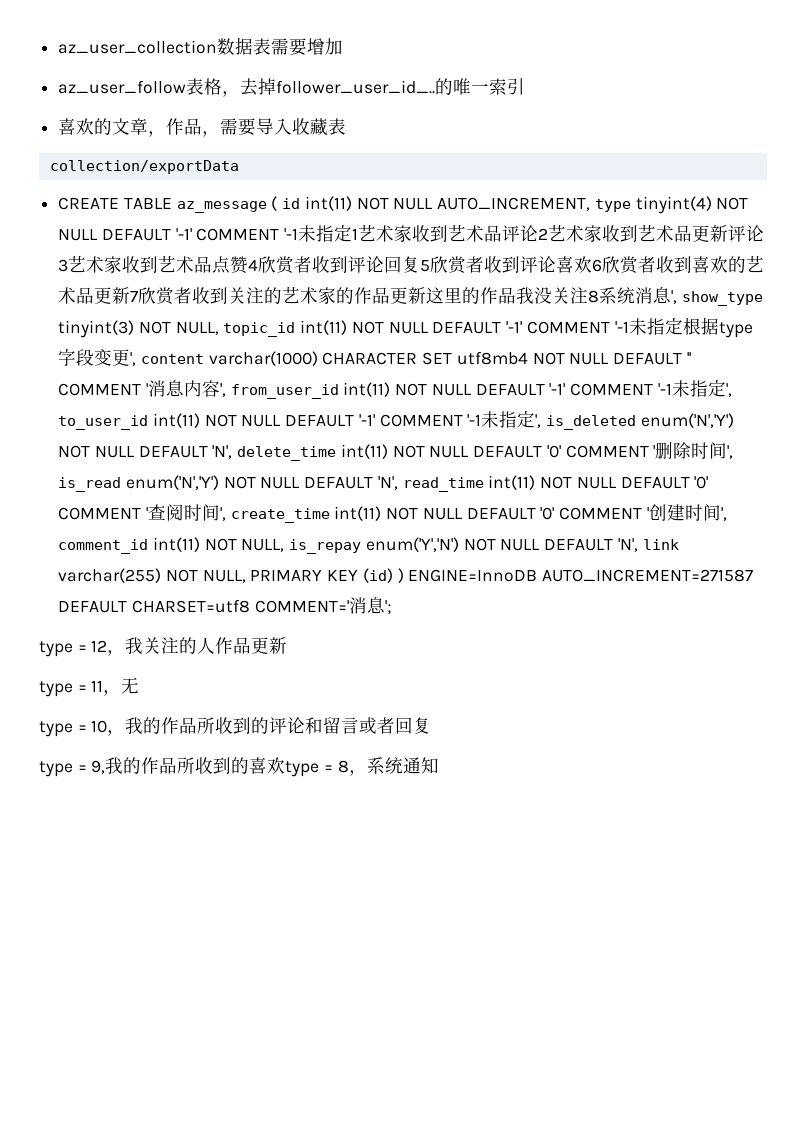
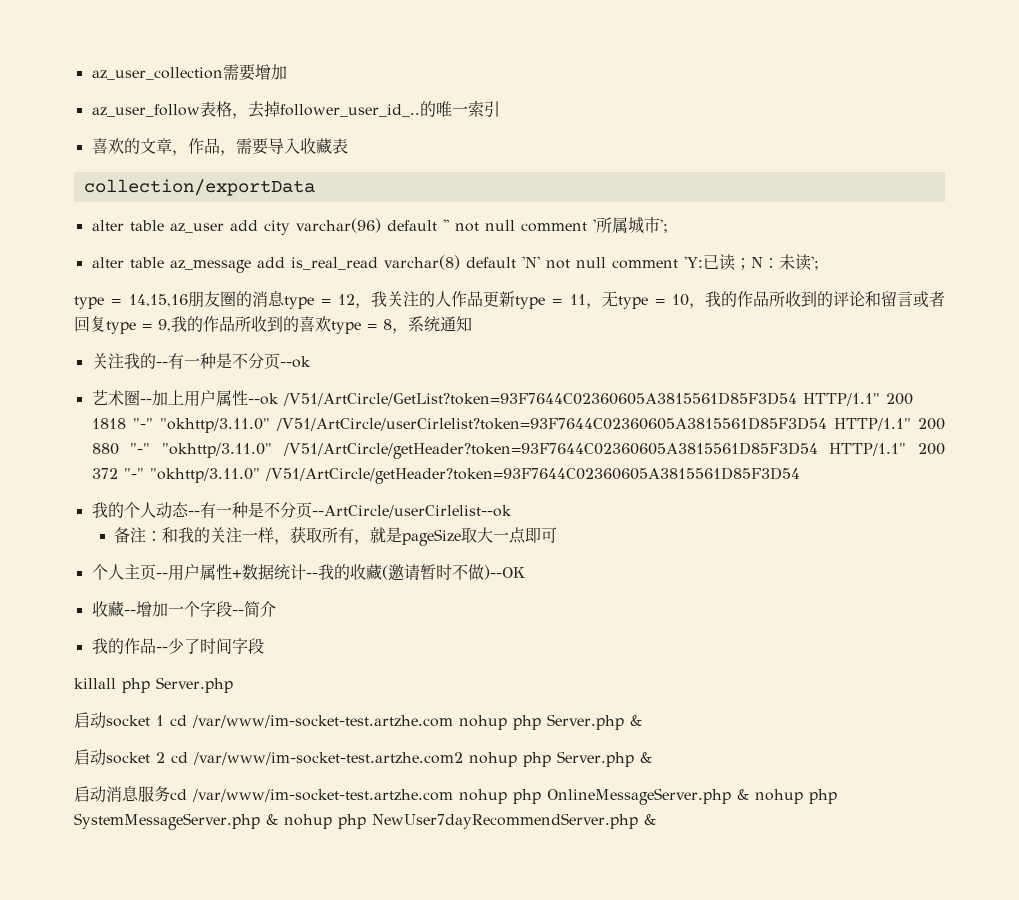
- az_user_collection数据表需要增加
+ az_user_collection需要增加
- CREATE TABLE az_message ( id int(11) NOT NULL AUTO_INCREMENT, type tinyint(4) NOT NULL DEFAULT '-1' COMMENT '-1未指定1艺术家收到艺术品评论2艺术家收到艺术品更新评论3艺术家收到艺术品点赞4欣赏者收到评论回复5欣赏者收到评论喜欢6欣赏者收到喜欢的艺术品更新7欣赏者收到关注的艺术家的作品更新这里的作品我没关注8系统消息', show_type tinyint(3) NOT NULL, topic_id int(11) NOT NULL DEFAULT '-1' COMMENT '-1未指定根据type字段变更', content varchar(1000) CHARACTER SET utf8mb4 NOT NULL DEFAULT '' COMMENT '消息内容', from_user_id int(11) NOT NULL DEFAULT '-1' COMMENT '-1未指定', to_user_id int(11) NOT NULL DEFAULT '-1' COMMENT '-1未指定', is_deleted enum('N','Y') NOT NULL DEFAULT 'N', delete_time int(11) NOT NULL DEFAULT '0' COMMENT '删除时间', is_read enum('N','Y') NOT NULL DEFAULT 'N', read_time int(11) NOT NULL DEFAULT '0' COMMENT '查阅时间', create_time int(11) NOT NULL DEFAULT '0' COMMENT '创建时间', comment_id int(11) NOT NULL, is_repay enum('Y','N') NOT NULL DEFAULT 'N', link varchar(255) NOT NULL, PRIMARY KEY (id) ) ENGINE=InnoDB AUTO_INCREMENT=271587 DEFAULT CHARSET=utf8 COMMENT='消息';
- type = 12，我关注的人作品更新
- type = 11，无
- type = 10，我的作品所收到的评论和留言或者回复
- type = 9,我的作品所收到的喜欢type = 8，系统通知
+ alter table az_user add city varchar(96) default '' not null comment '所属城市';
+ alter table az_message add is_real_read varchar(8) default 'N' not null comment 'Y:已读；N：未读';
+ type = 14,15,16朋友圈的消息type = 12，我关注的人作品更新type = 11，无type = 10，我的作品所收到的评论和留言或者回复type = 9,我的作品所收到的喜欢type = 8，系统通知
+ 关注我的--有一种是不分页--ok
+ 艺术圈--加上用户属性--ok /V51/ArtCircle/GetList?token=93F7644C02360605A3815561D85F3D54 HTTP/1.1" 200 1818 "-" "okhttp/3.11.0" /V51/ArtCircle/userCirlelist?token=93F7644C02360605A3815561D85F3D54 HTTP/1.1" 200 880 "-" "okhttp/3.11.0" /V51/ArtCircle/getHeader?token=93F7644C02360605A3815561D85F3D54 HTTP/1.1" 200 372 "-" "okhttp/3.11.0" /V51/ArtCircle/getHeader?token=93F7644C02360605A3815561D85F3D54
+ 我的个人动态--有一种是不分页--ArtCircle/userCirlelist--ok
+ 备注：和我的关注一样，获取所有，就是pageSize取大一点即可
+ 个人主页--用户属性+数据统计--我的收藏(邀请暂时不做)--OK
+ 收藏--增加一个字段--简介
+ 我的作品--少了时间字段
+ killall php Server.php
+ 启动socket 1 cd /var/www/im-socket-test.artzhe.com nohup php Server.php &
+ 启动socket 2 cd /var/www/im-socket-test.artzhe.com2 nohup php Server.php &
+ 启动消息服务cd /var/www/im-socket-test.artzhe.com nohup php OnlineMessageServer.php & nohup php SystemMessageServer.php & nohup php NewUser7dayRecommendServer.php &

